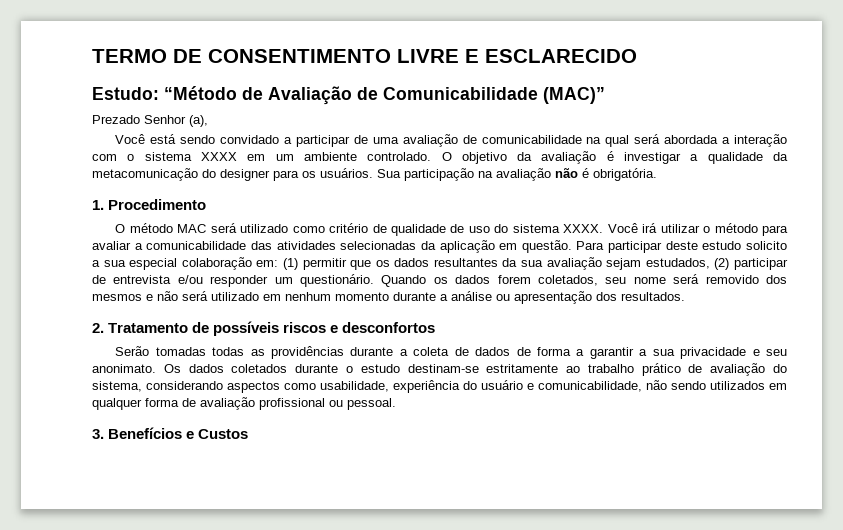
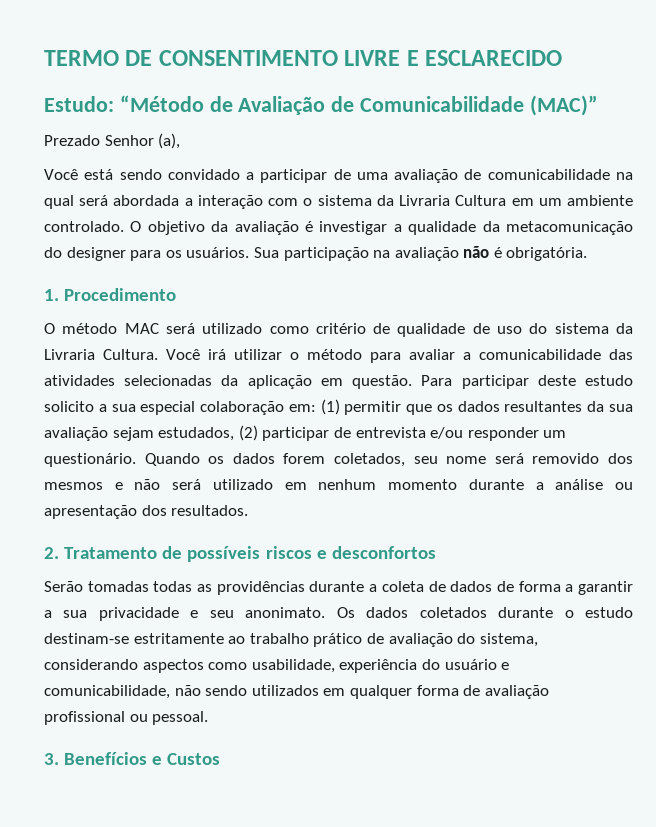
- Você está sendo convidado a participar de uma avaliação de comunicabilidade na qual será abordada a interação com o sistema XXXX em um ambiente controlado.
+ Você está sendo convidado a participar de uma avaliação de comunicabilidade na qual será abordada a interação com o sistema da Livraria Cultura em um ambiente controlado.
- O método MAC será utilizado como critério de qualidade de uso do sistema XXXX.
+ O método MAC será utilizado como critério de qualidade de uso do sistema da Livraria Cultura.

